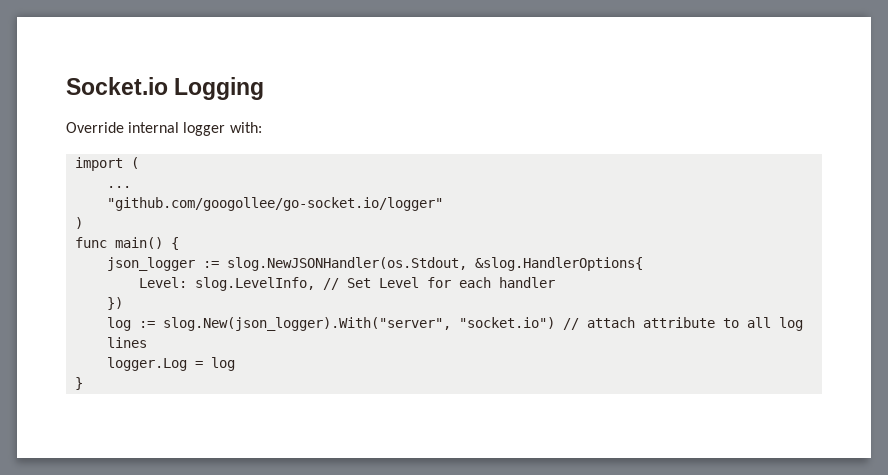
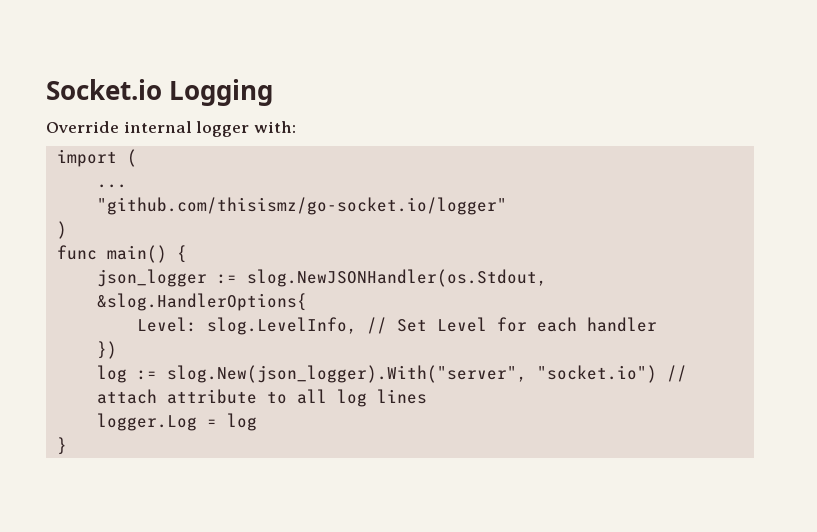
- "github.com/googollee/go-socket.io/logger"
+ "github.com/thisismz/go-socket.io/logger"

